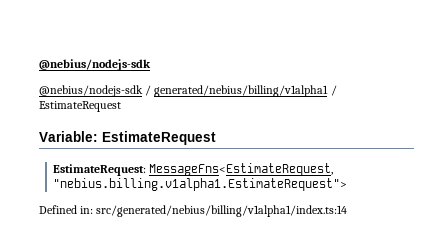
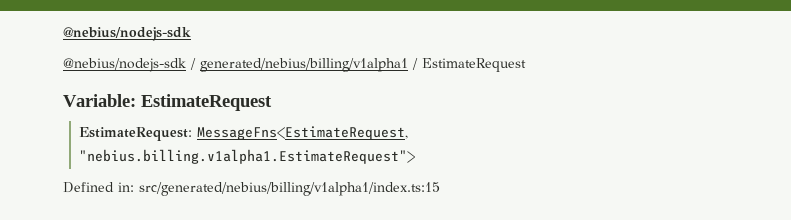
- Defined in: src/generated/nebius/billing/v1alpha1/index.ts:14
+ Defined in: src/generated/nebius/billing/v1alpha1/index.ts:15

